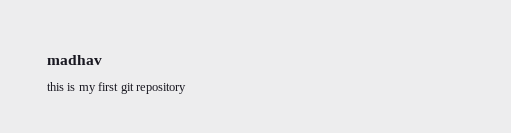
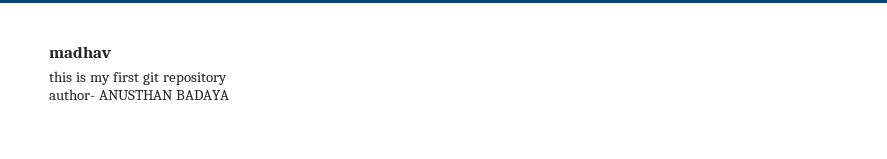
+ author- ANUSTHAN BADAYA

